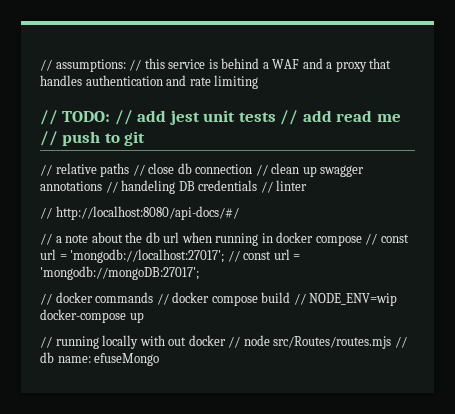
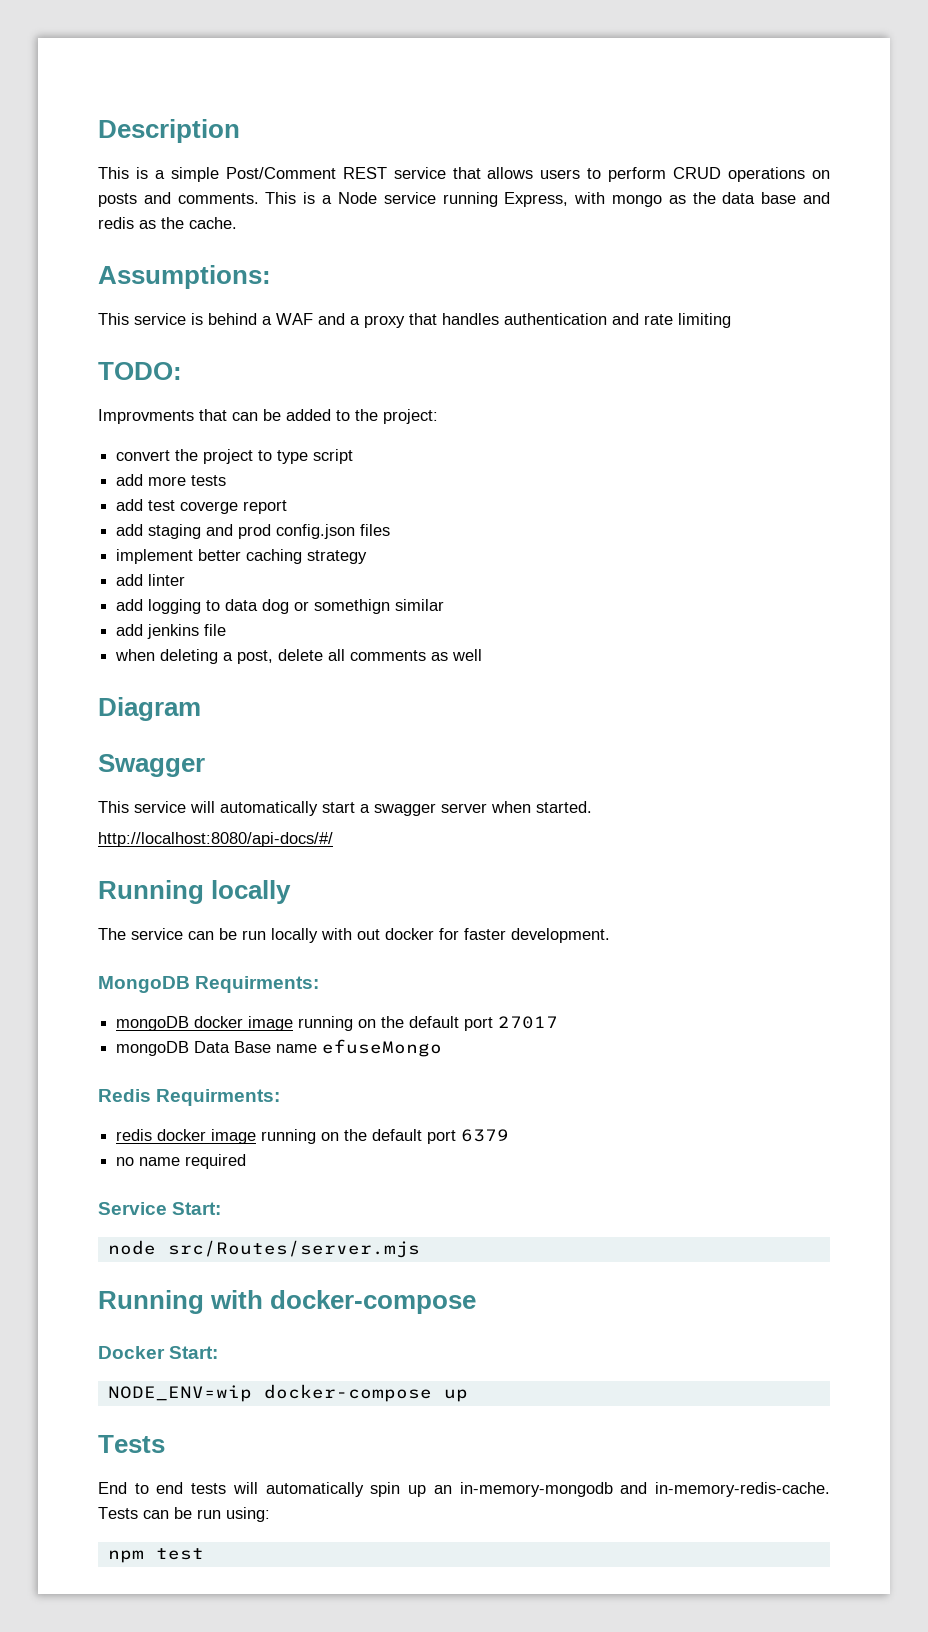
- // assumptions: // this service is behind a WAF and a proxy that handles authentication and rate limiting
+ Description
+ This is a simple Post/Comment REST service that allows users to perform CRUD operations on posts and comments. This is a Node service running Express, with mongo as the data base and redis as the cache.
+ Assumptions:
+ This service is behind a WAF and a proxy that handles authentication and rate limiting
- // TODO: // add jest unit tests // add read me // push to git
- // relative paths // close db connection // clean up swagger annotations // handeling DB credentials // linter
- // http://localhost:8080/api-docs/#/
- // a note about the db url when running in docker compose // const url = 'mongodb://localhost:27017'; // const url = 'mongodb://mongoDB:27017';
- // docker commands // docker compose build // NODE_ENV=wip docker-compose up
- // running locally with out docker // node src/Routes/routes.mjs // db name: efuseMongo
+ TODO:
+ Improvments that can be added to the project:
+ convert the project to type script
+ add more tests
+ add test coverge report
+ add staging and prod config.json files
+ implement better caching strategy
+ add linter
+ add logging to data dog or somethign similar
+ add jenkins file
+ when deleting a post, delete all comments as well
+ Diagram
+ Swagger
+ This service will automatically start a swagger server when started.
+ http://localhost:8080/api-docs/#/
+ Running locally
+ The service can be run locally with out docker for faster development.
+ MongoDB Requirments:
+ mongoDB docker image running on the default port 27017
+ mongoDB Data Base name efuseMongo
+ Redis Requirments:
+ redis docker image running on the default port 6379
+ no name required
+ Service Start:
+ node src/Routes/server.mjs
+ Running with docker-compose
+ Docker Start:
+ NODE_ENV=wip docker-compose up
+ Tests
+ End to end tests will automatically spin up an in-memory-mongodb and in-memory-redis-cache. Tests can be run using:
+ npm test

